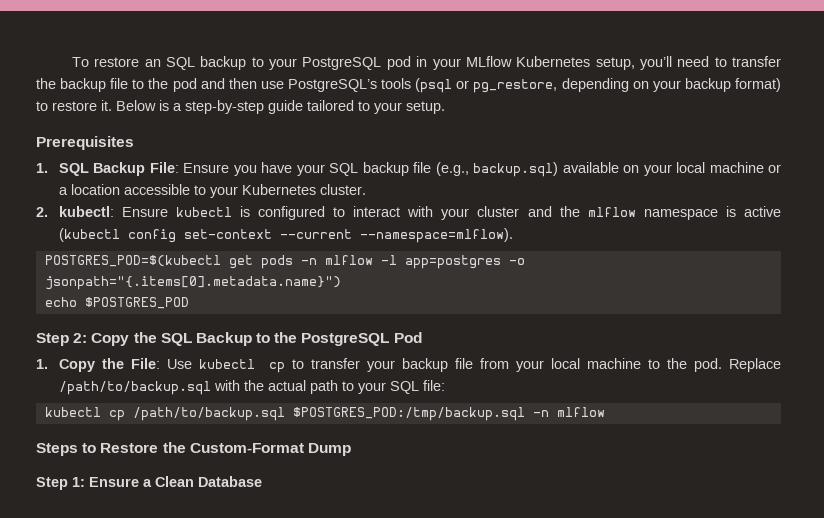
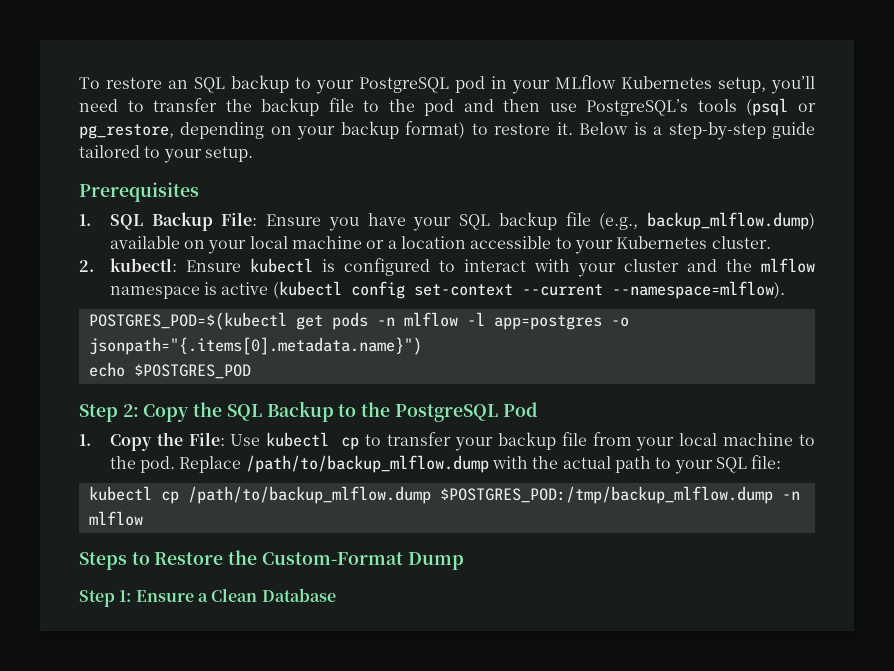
- 1. SQL Backup File: Ensure you have your SQL backup file (e.g., backup.sql) available on your local machine or a location accessible to your Kubernetes cluster.
+ 1. SQL Backup File: Ensure you have your SQL backup file (e.g., backup_mlflow.dump) available on your local machine or a location accessible to your Kubernetes cluster.
- Replace /path/to/backup.sql with the actual path to your SQL file:
+ Replace /path/to/backup_mlflow.dump with the actual path to your SQL file:
- kubectl cp /path/to/backup.sql $POSTGRES_POD:/tmp/backup.sql -n mlflow
+ kubectl cp /path/to/backup_mlflow.dump $POSTGRES_POD:/tmp/backup_mlflow.dump -n mlflow

